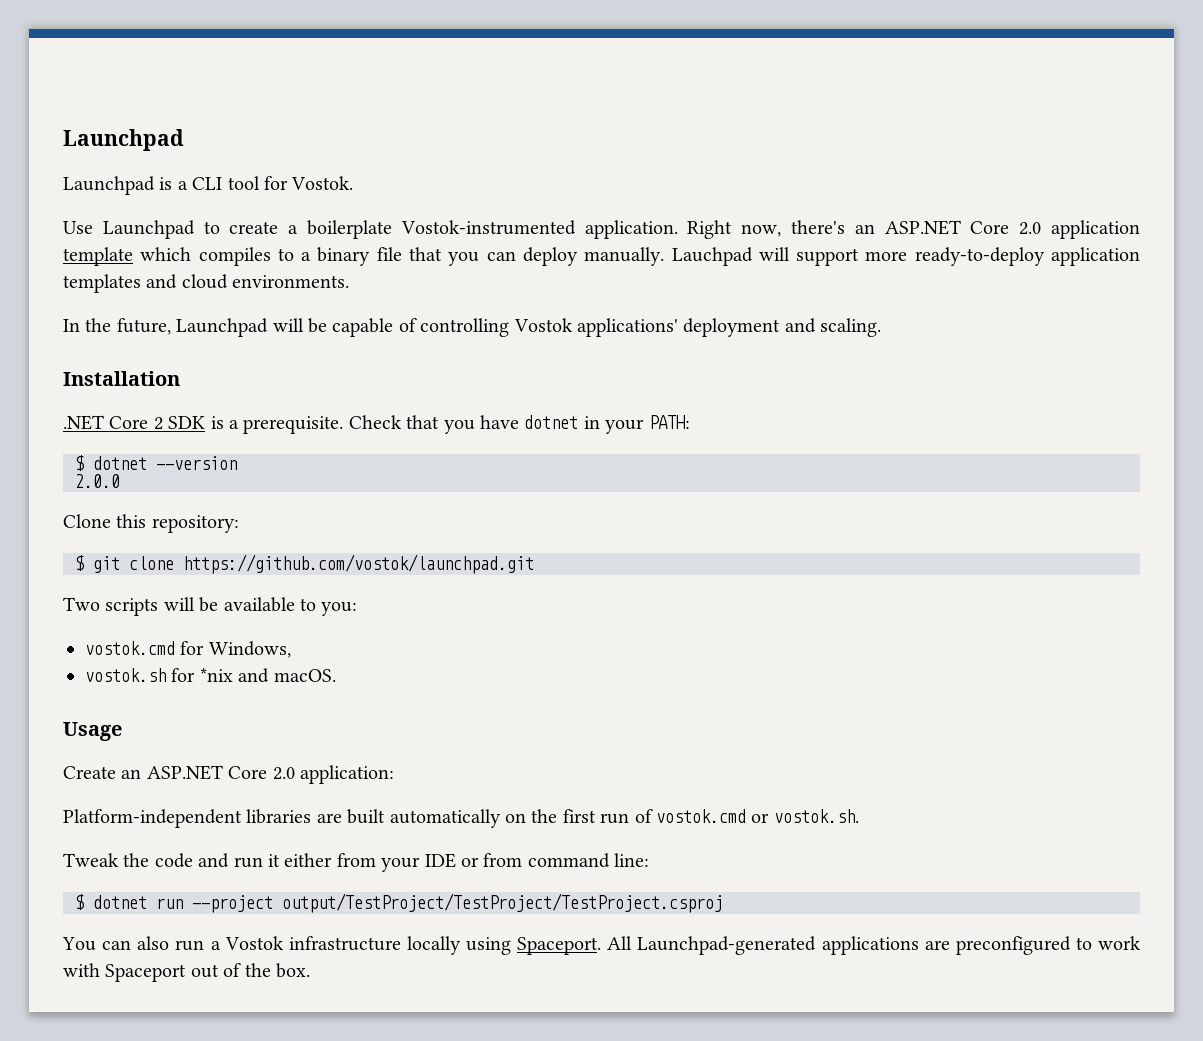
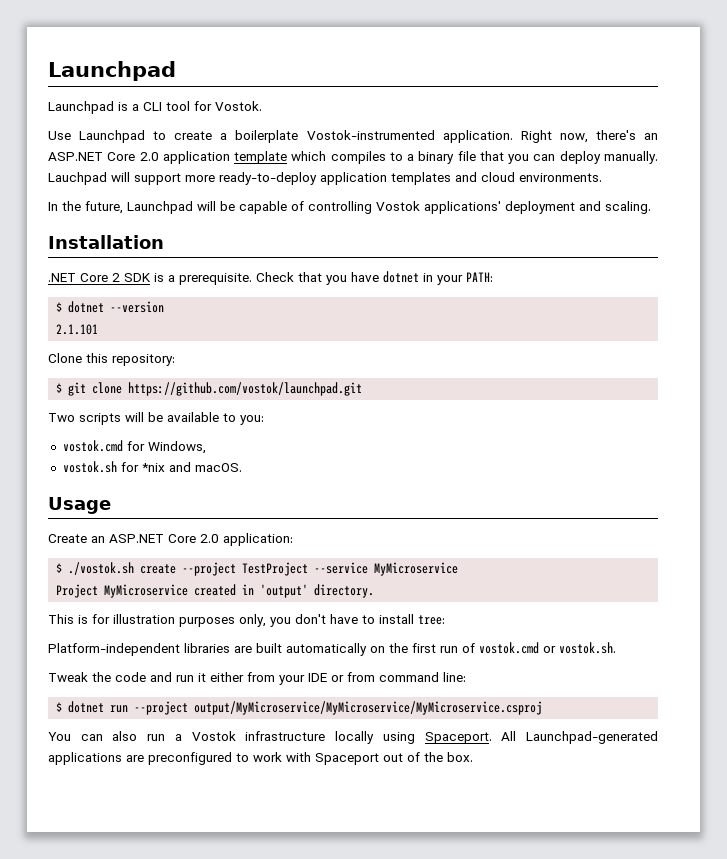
- 2.0.0
+ 2.1.101
+ $ ./vostok.sh create --project TestProject --service MyMicroservice
+ Project MyMicroservice created in 'output' directory.
+ This is for illustration purposes only, you don't have to install tree:
- $ dotnet run --project output/TestProject/TestProject/TestProject.csproj
+ $ dotnet run --project output/MyMicroservice/MyMicroservice/MyMicroservice.csproj

